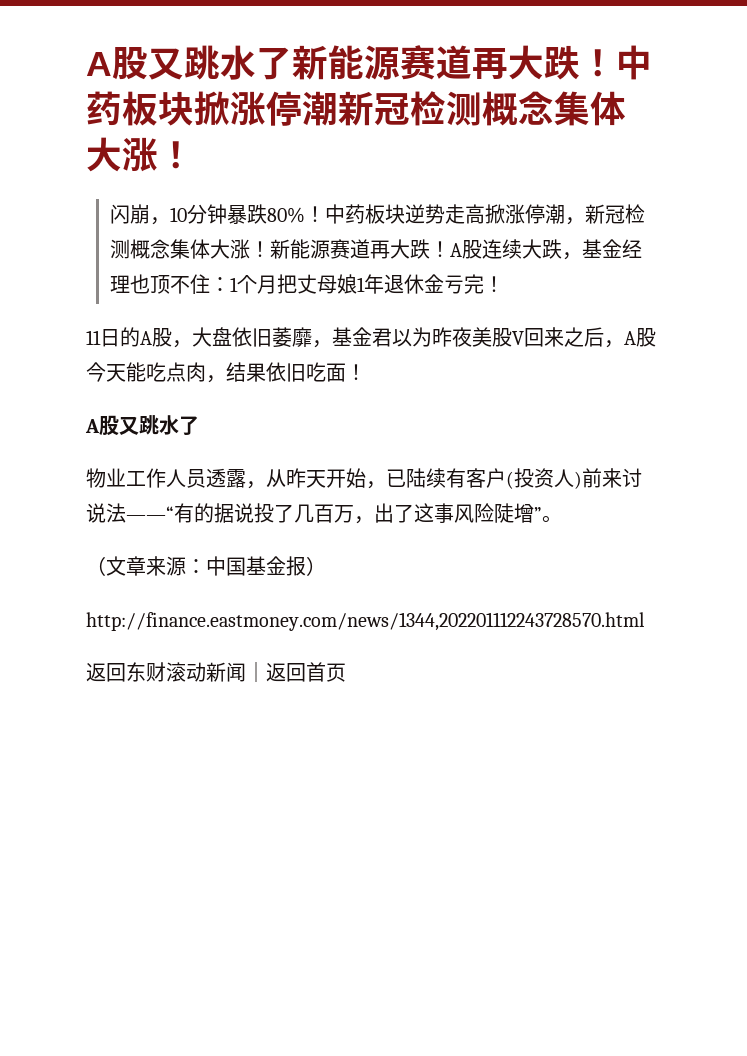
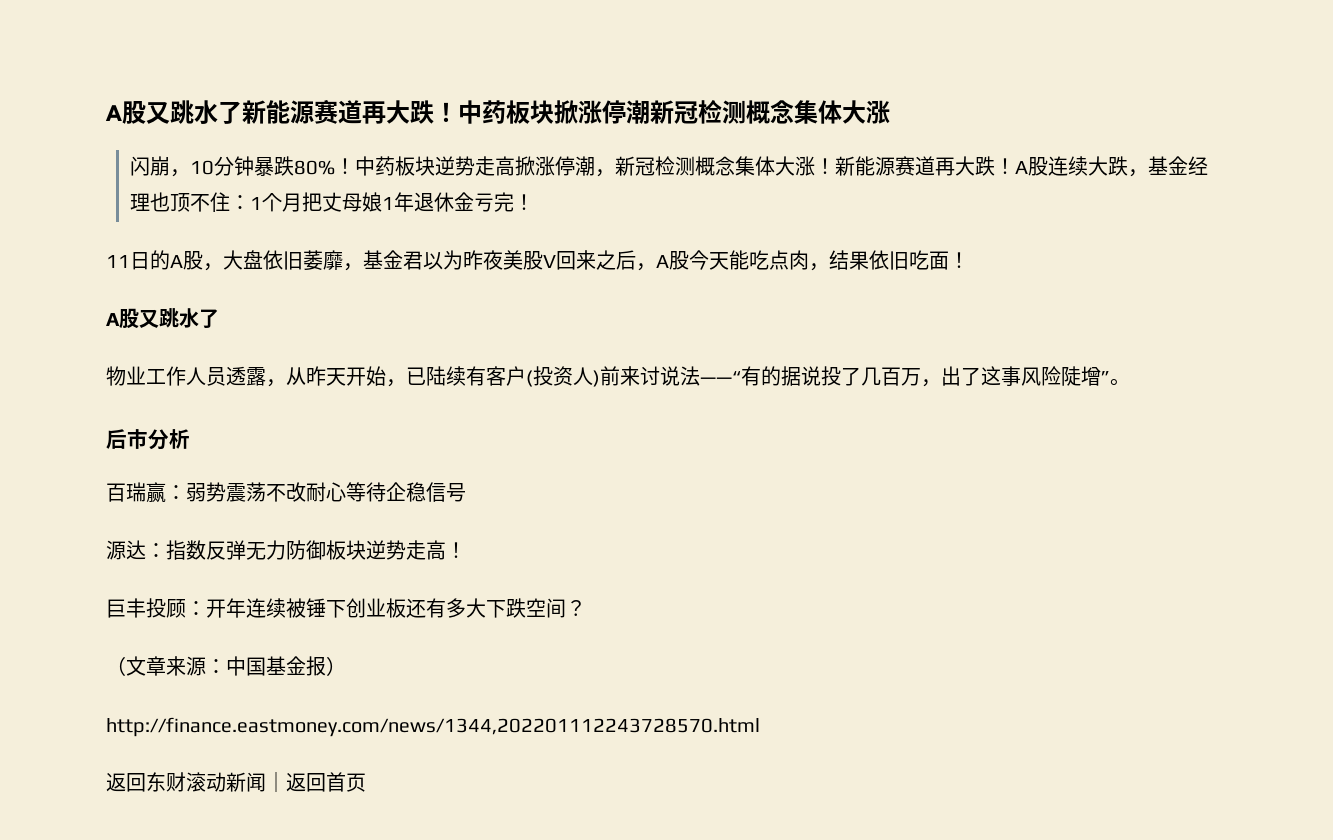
- 中药板块掀涨停潮新冠检测概念集体大涨！
+ 中药板块掀涨停潮新冠检测概念集体大涨
+ 后市分析
+ 百瑞赢：弱势震荡不改耐心等待企稳信号
+ 源达：指数反弹无力防御板块逆势走高！
+ 巨丰投顾：开年连续被锤下创业板还有多大下跌空间？

